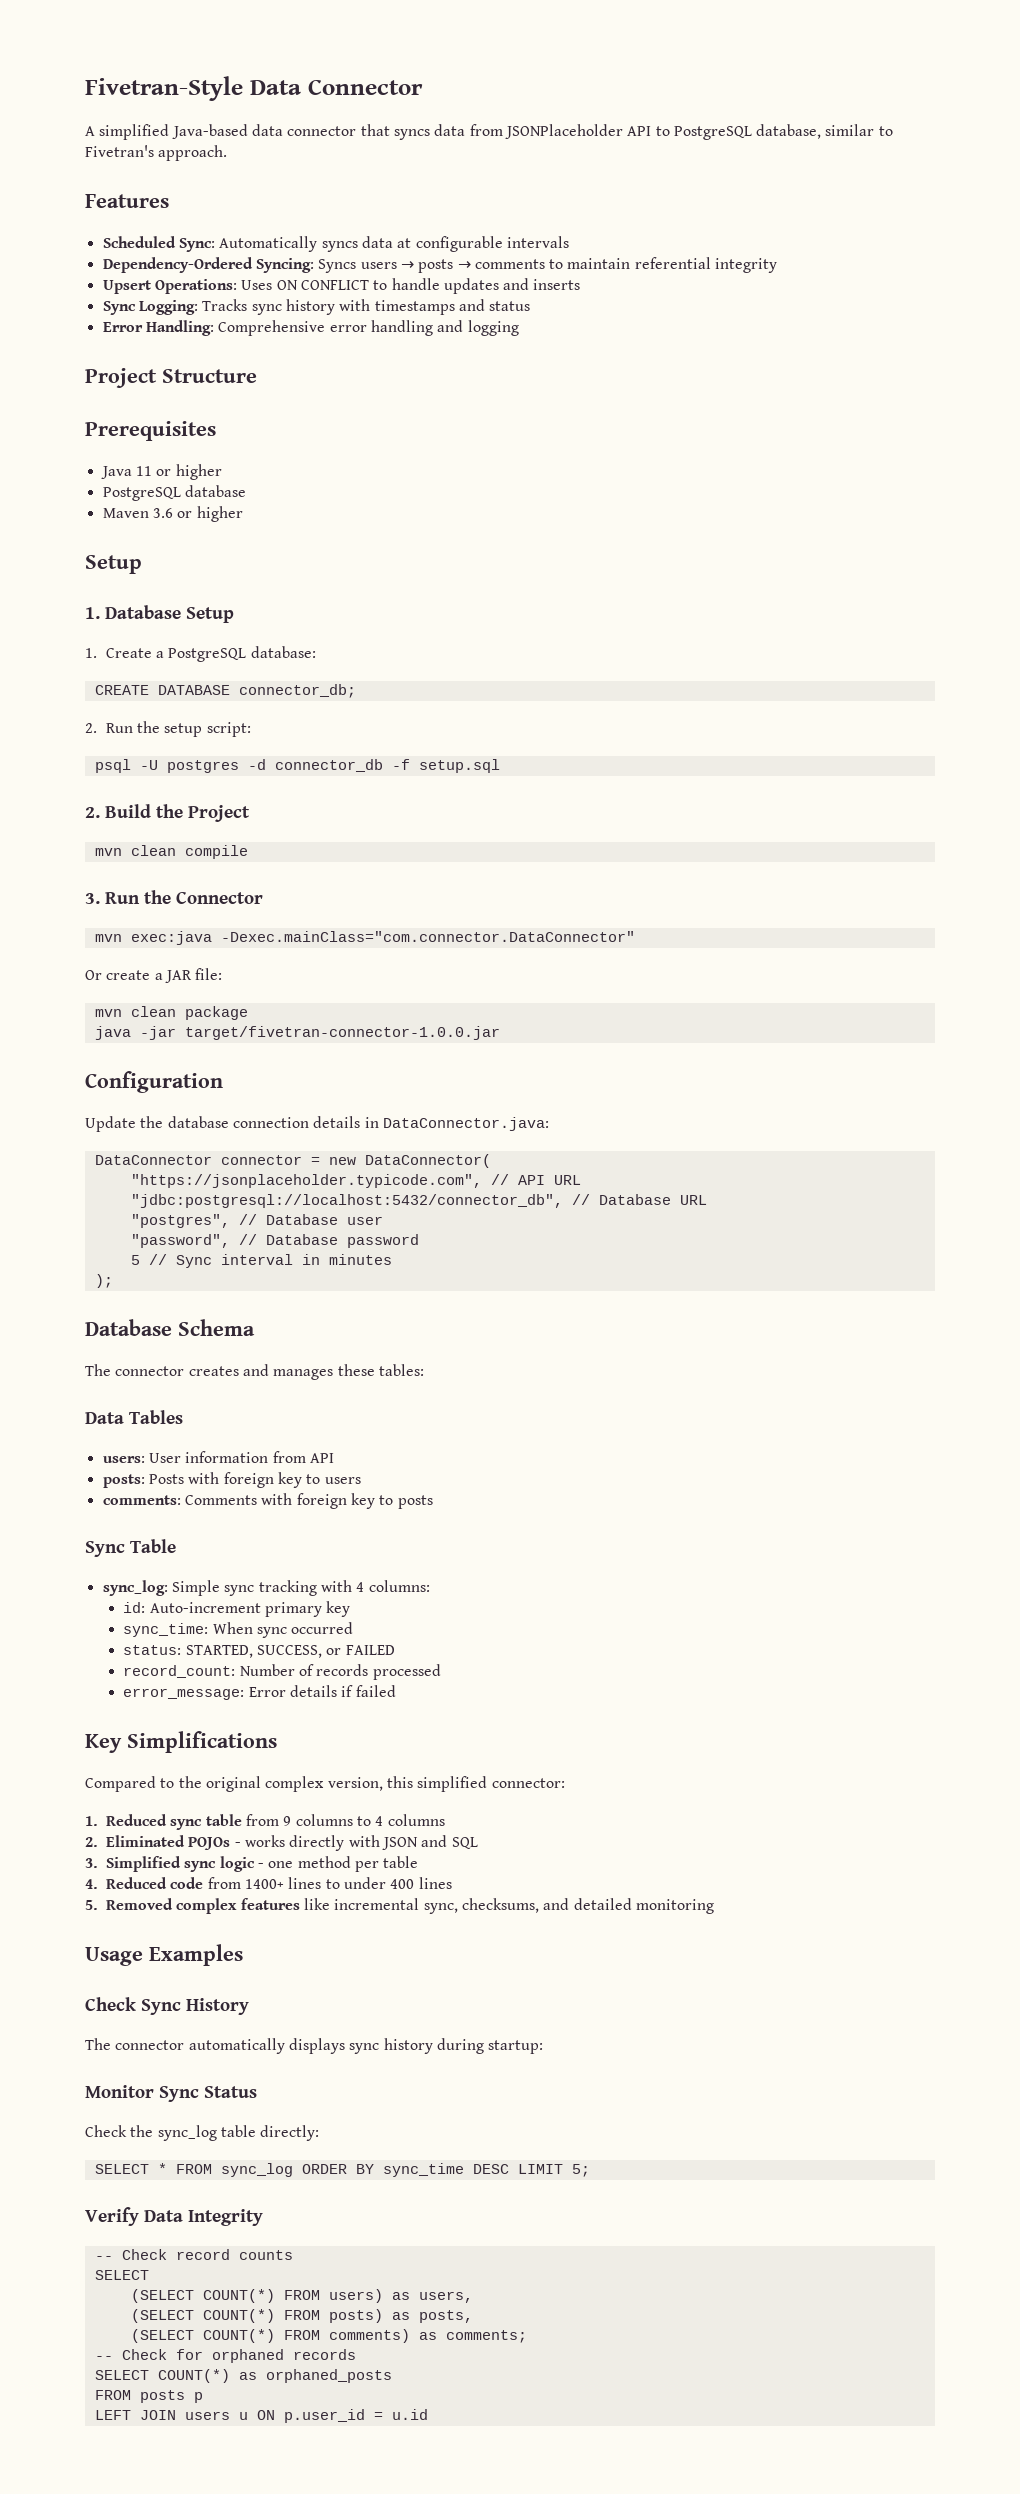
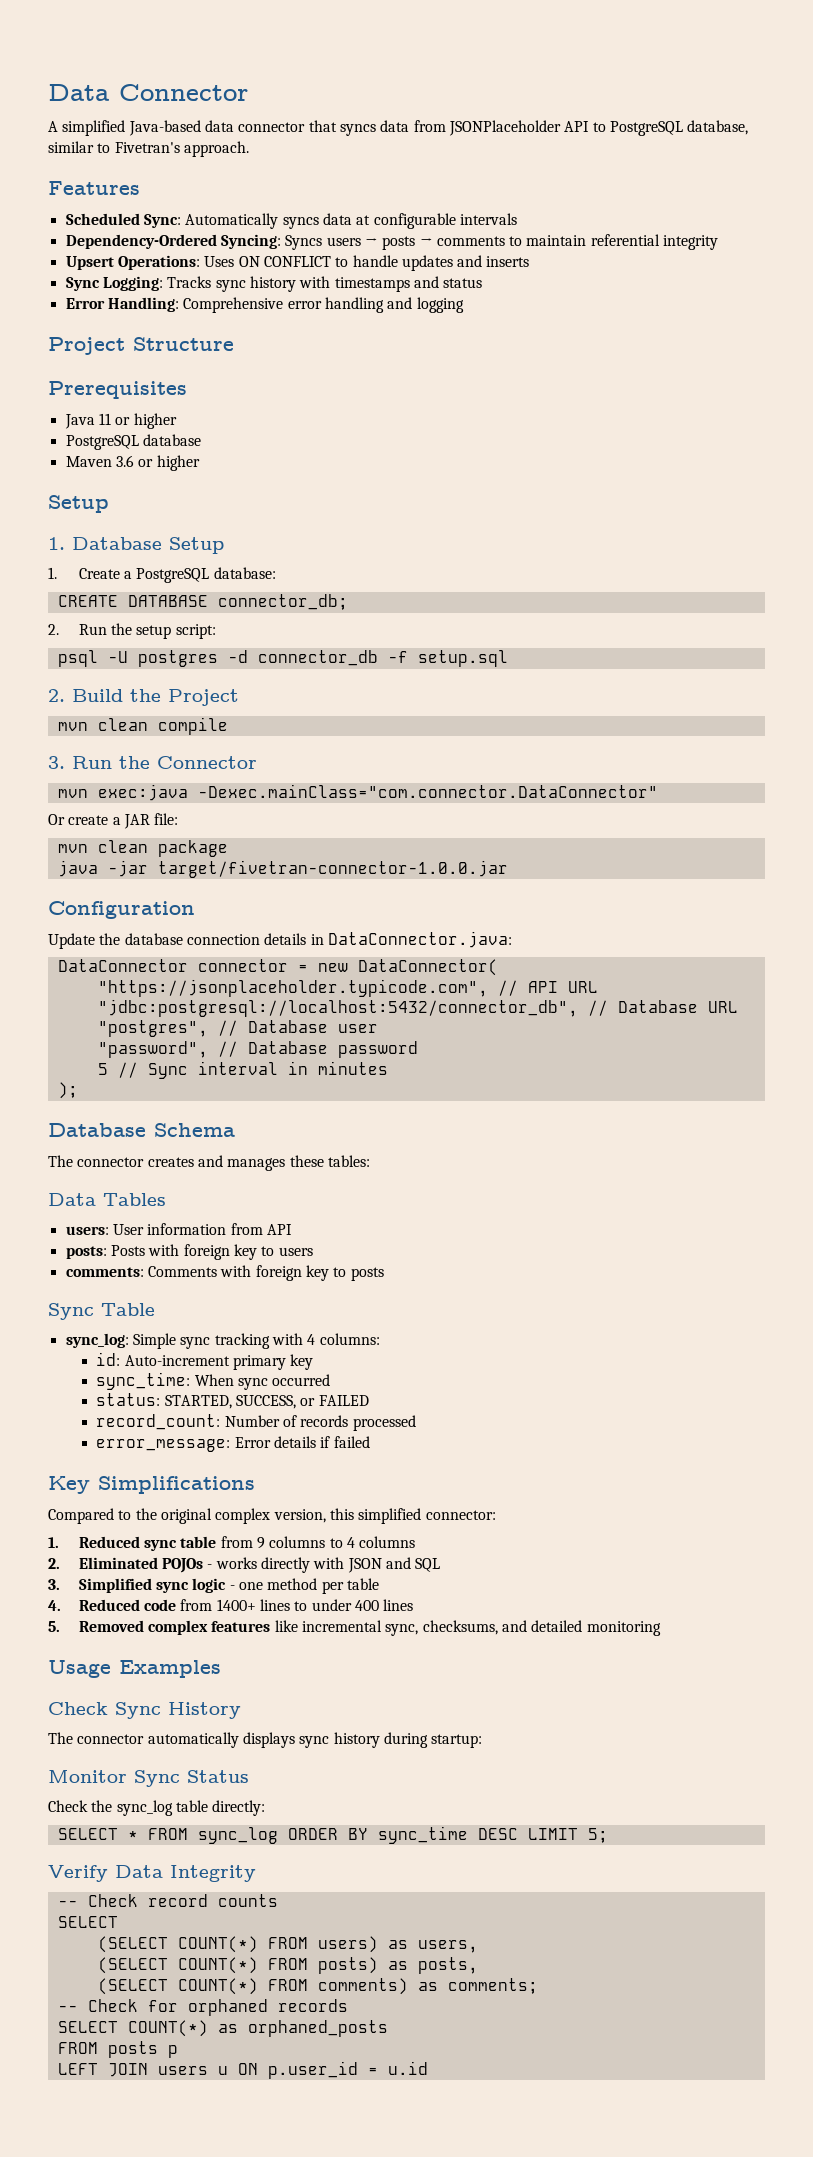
- Fivetran-Style Data Connector
+ Data Connector

